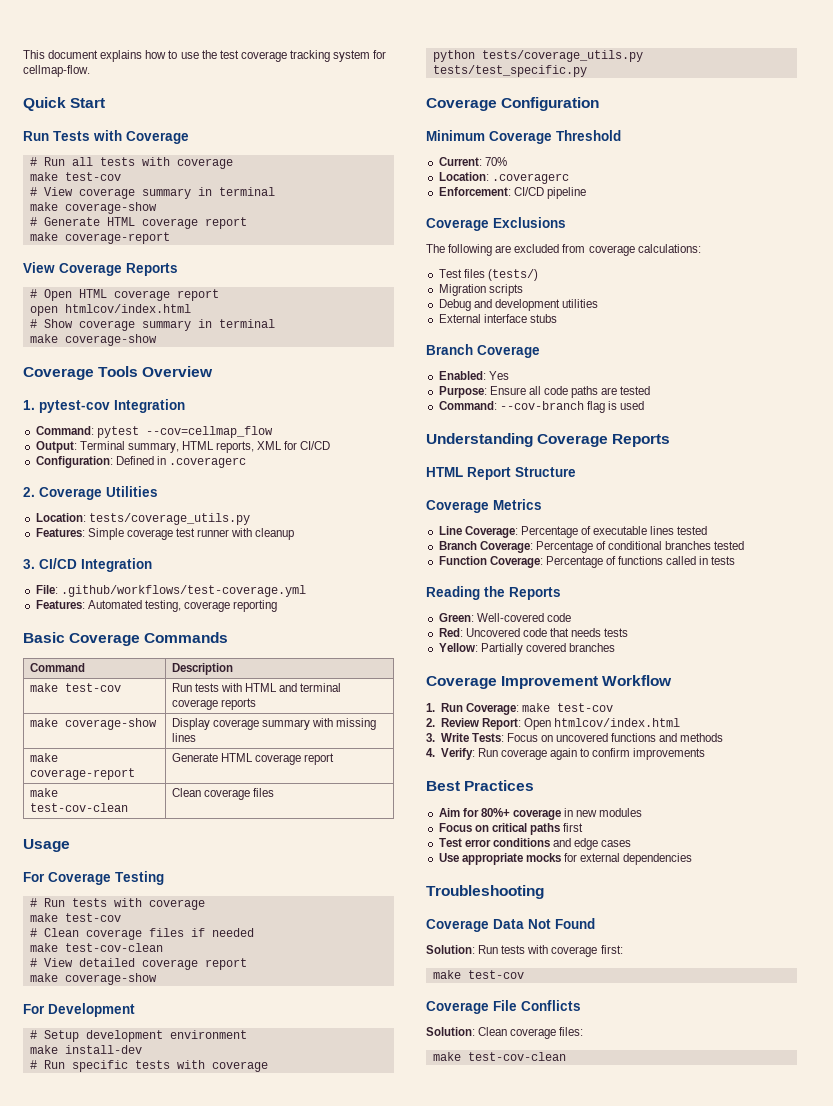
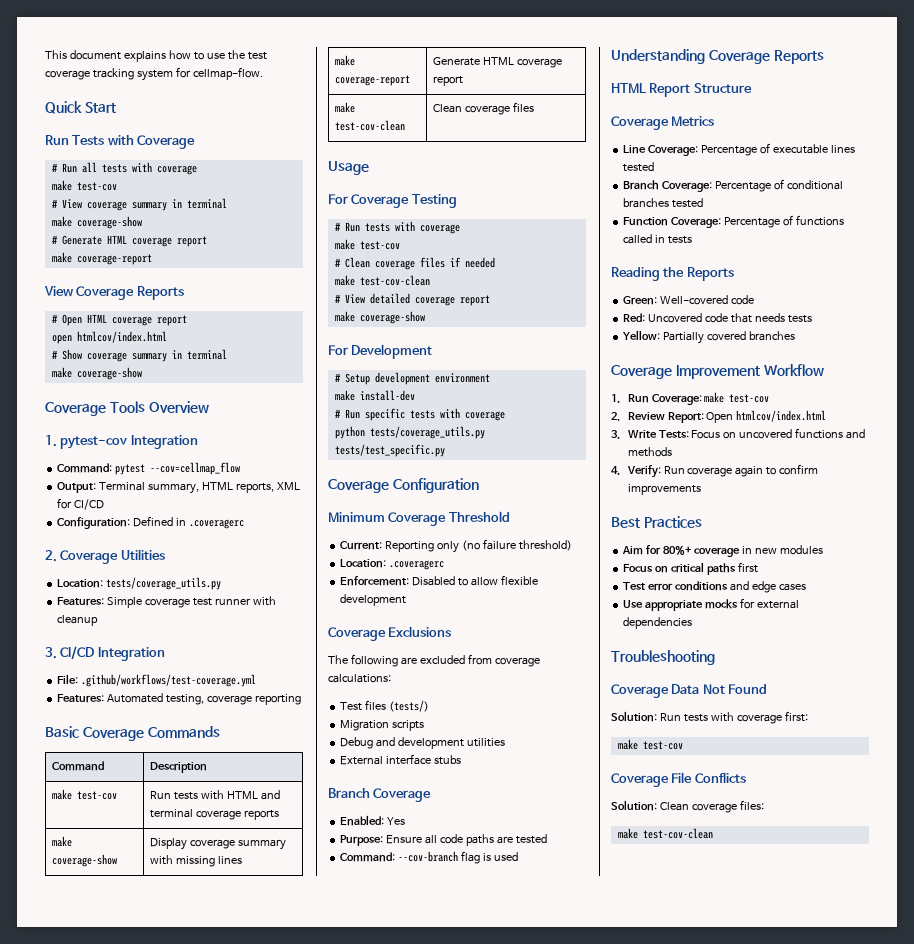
- Current: 70%
+ Current: Reporting only (no failure threshold)
  Location: .coveragerc
- Enforcement: CI/CD pipeline
+ Enforcement: Disabled to allow flexible development

